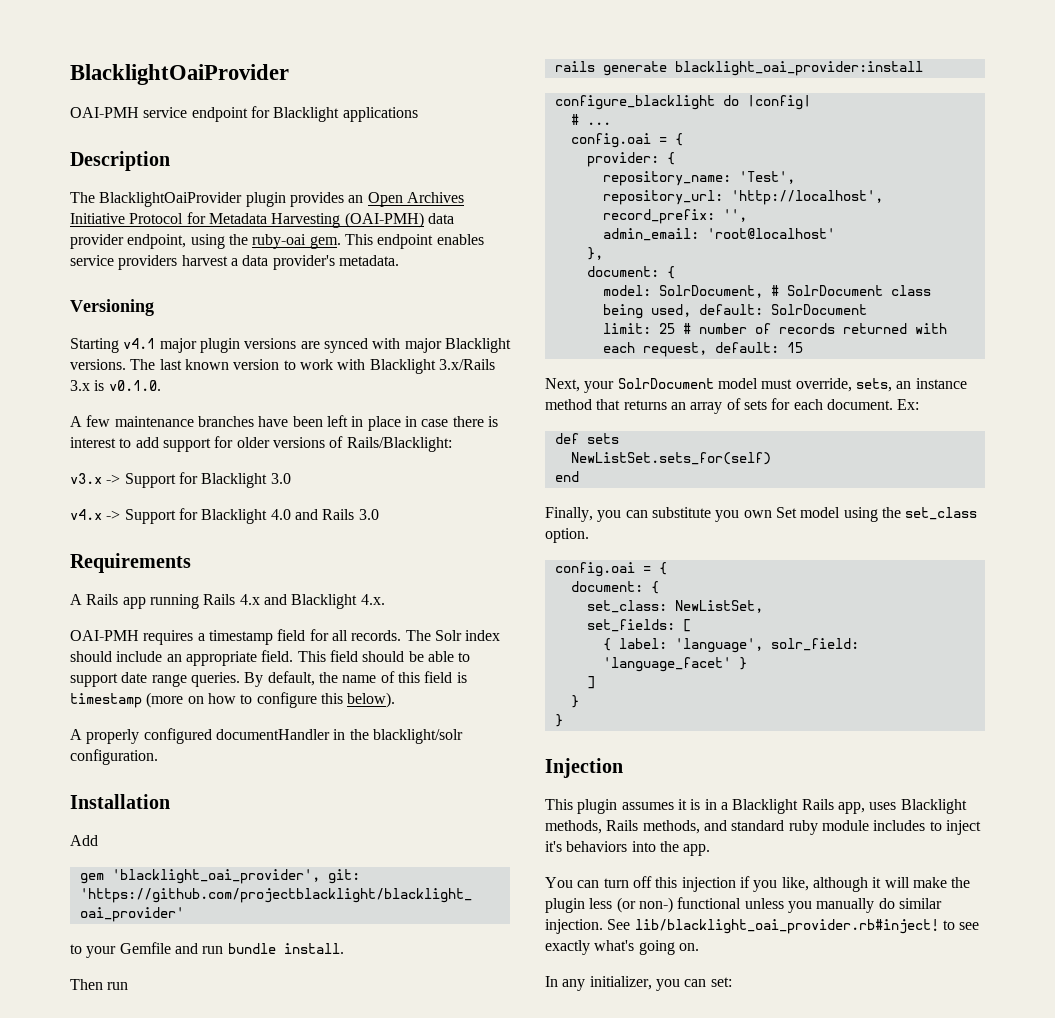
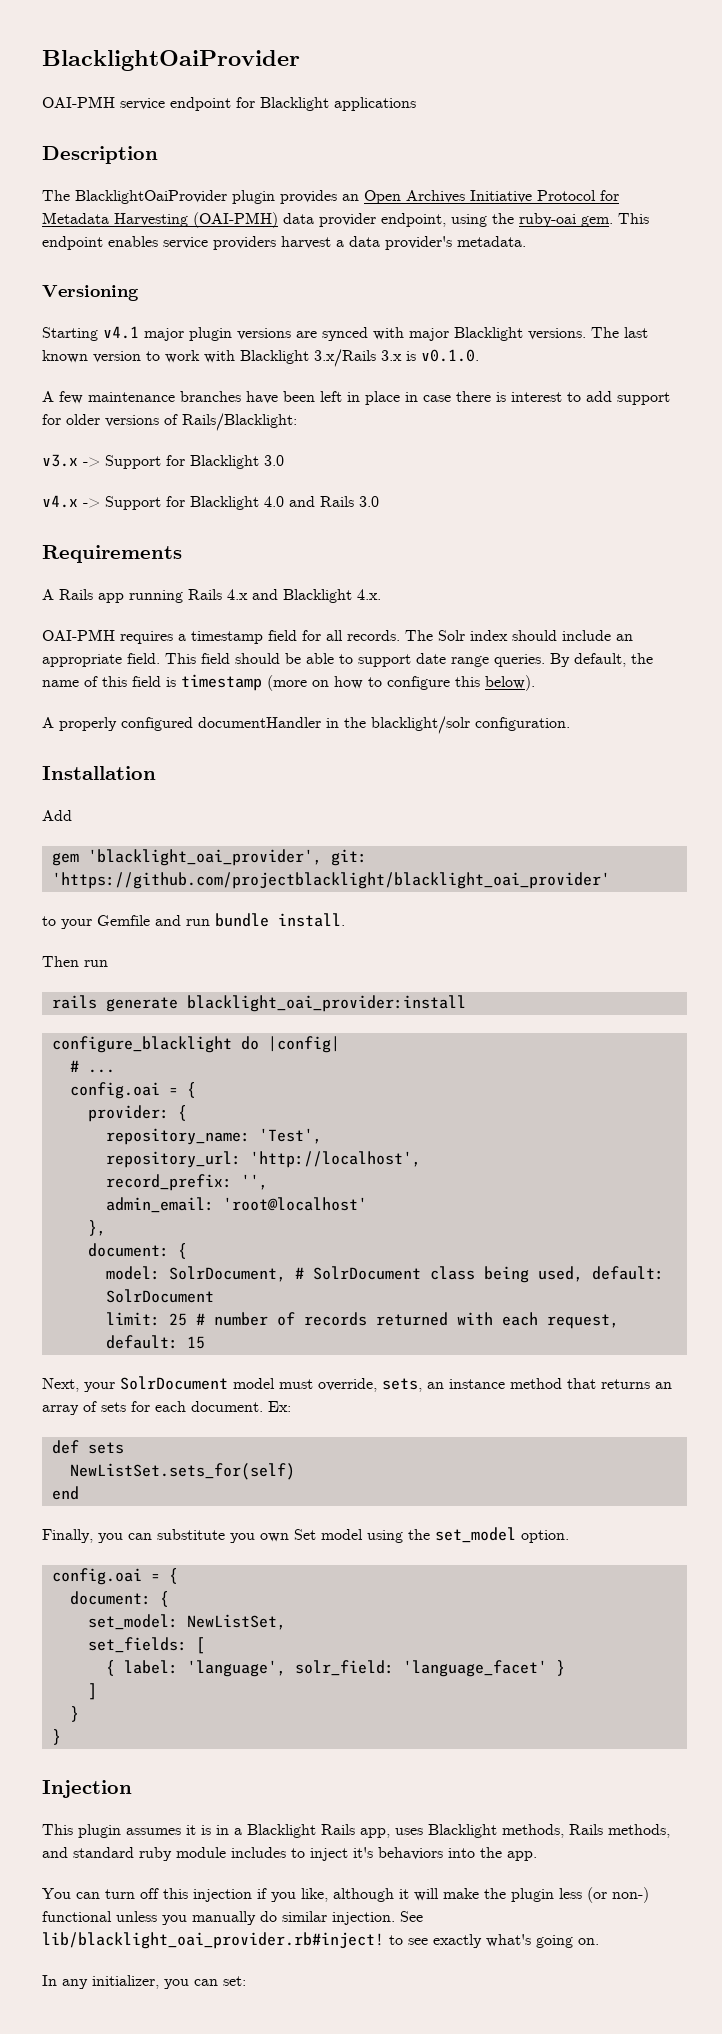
- Finally, you can substitute you own Set model using the set_class option.
+ Finally, you can substitute you own Set model using the set_model option.
- set_class: NewListSet,
+ set_model: NewListSet,

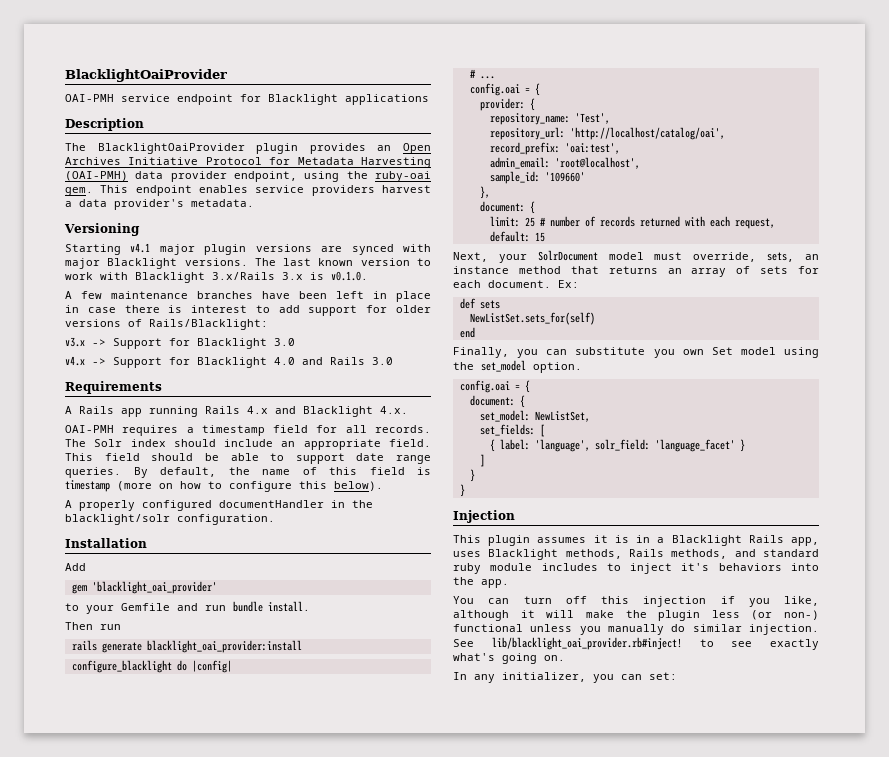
- gem 'blacklight_oai_provider', git: 'https://github.com/projectblacklight/blacklight_oai_provider'
+ gem 'blacklight_oai_provider'
- repository_url: 'http://localhost',
+ repository_url: 'http://localhost/catalog/oai',
- record_prefix: '',
+ record_prefix: 'oai:test',
- admin_email: 'root@localhost'
+ admin_email: 'root@localhost',
+ sample_id: '109660'
- model: SolrDocument, # SolrDocument class being used, default: SolrDocument

